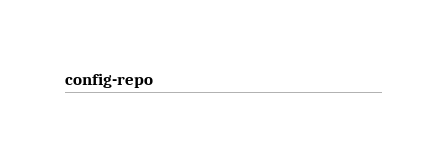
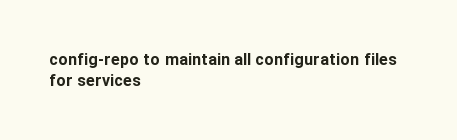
- config-repo
+ config-repo to maintain all configuration files for services

